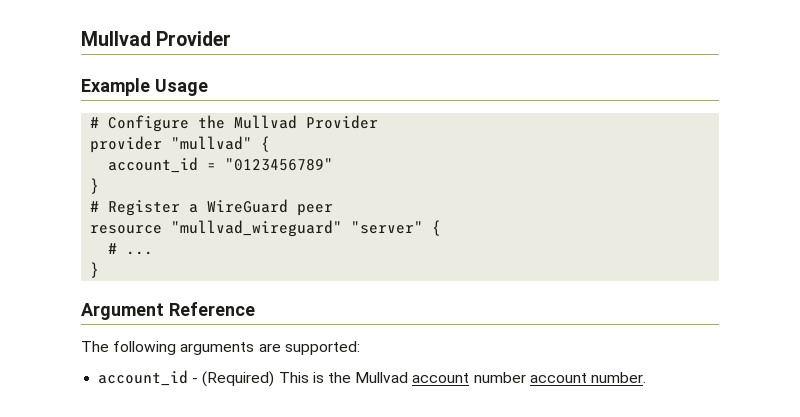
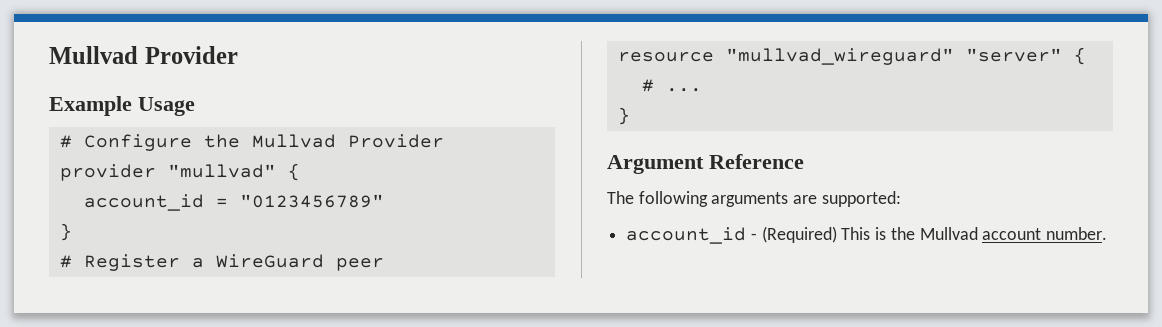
- account_id - (Required) This is the Mullvad account number account number.
+ account_id - (Required) This is the Mullvad account number.

